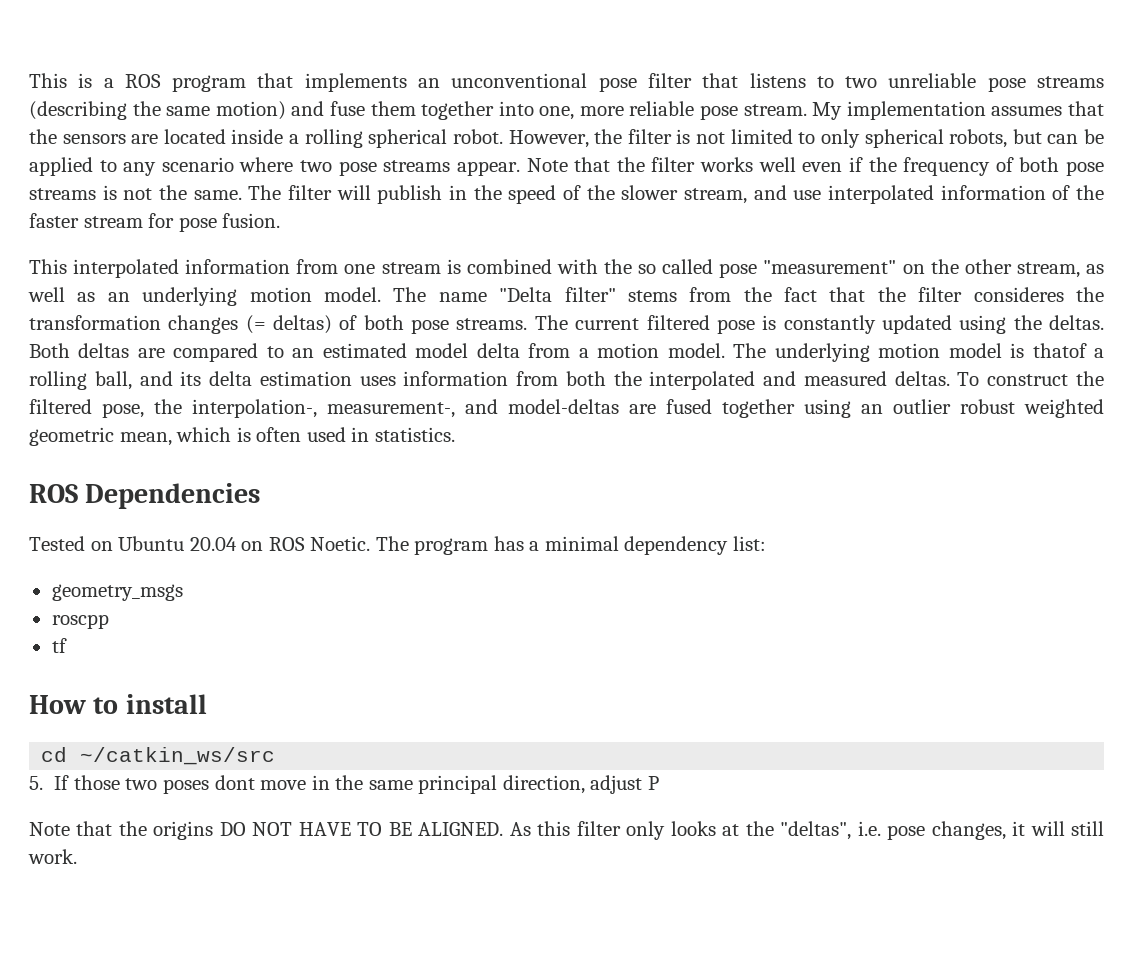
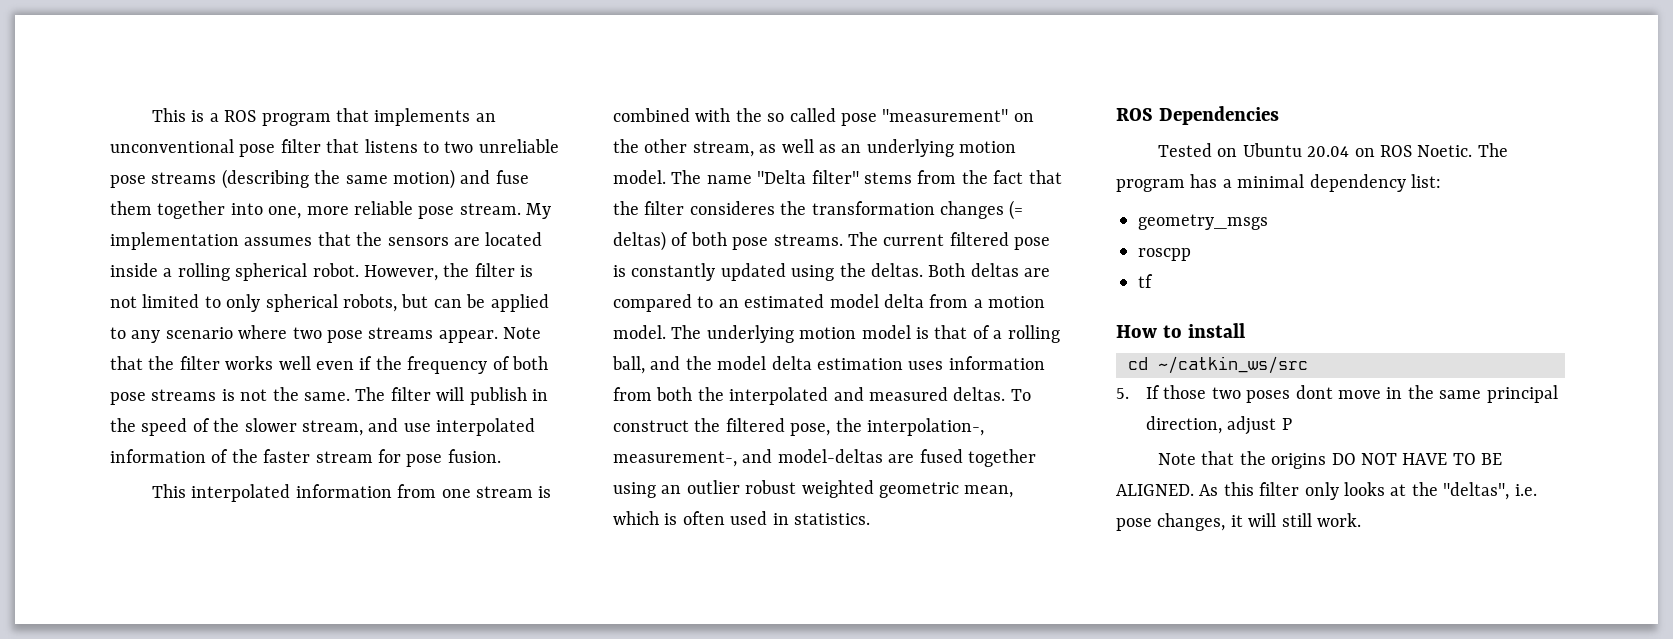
- The underlying motion model is thatof a rolling ball, and its delta estimation uses information from both the interpolated and measured deltas.
+ The underlying motion model is that of a rolling ball, and the model delta estimation uses information from both the interpolated and measured deltas.

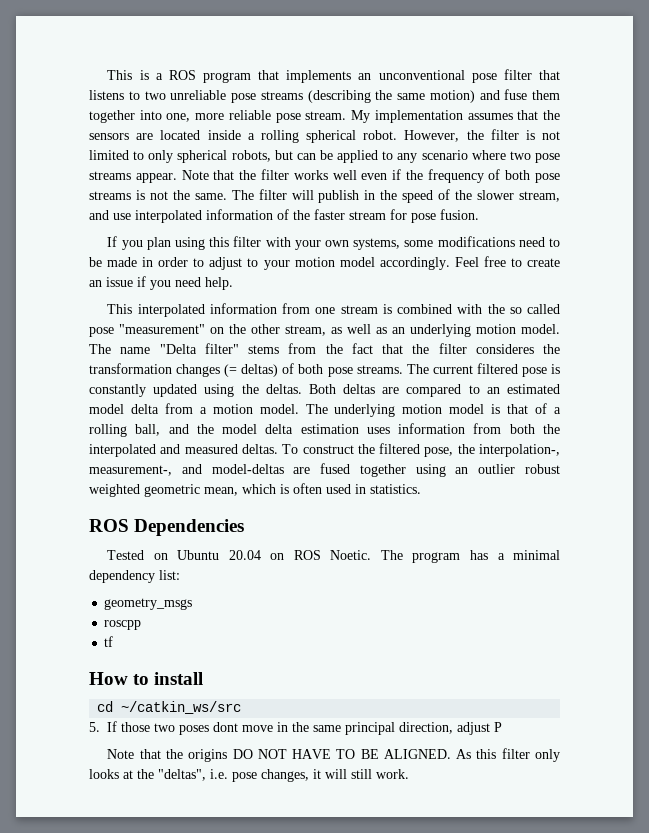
+ If you plan using this filter with your own systems, some modifications need to be made in order to adjust to your motion model accordingly. Feel free to create an issue if you need help.

